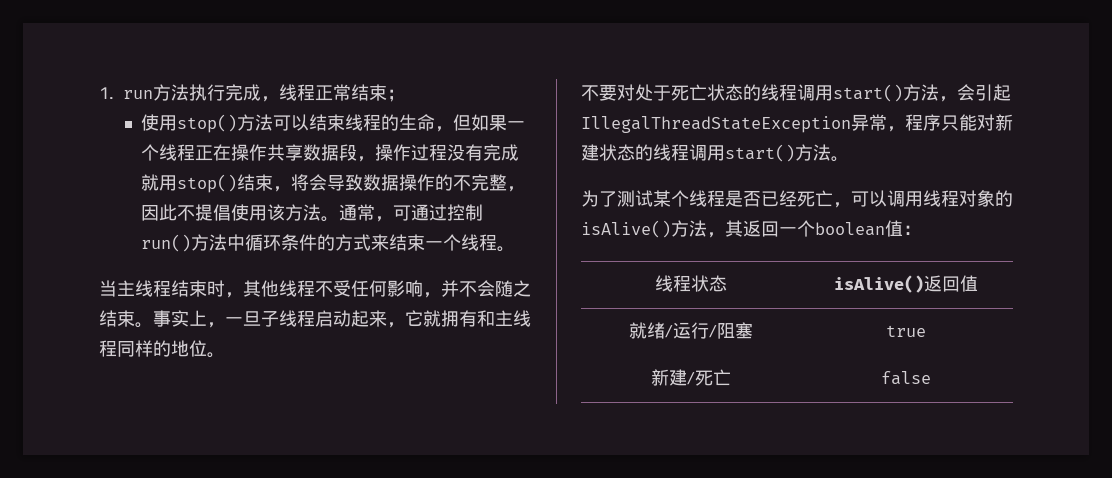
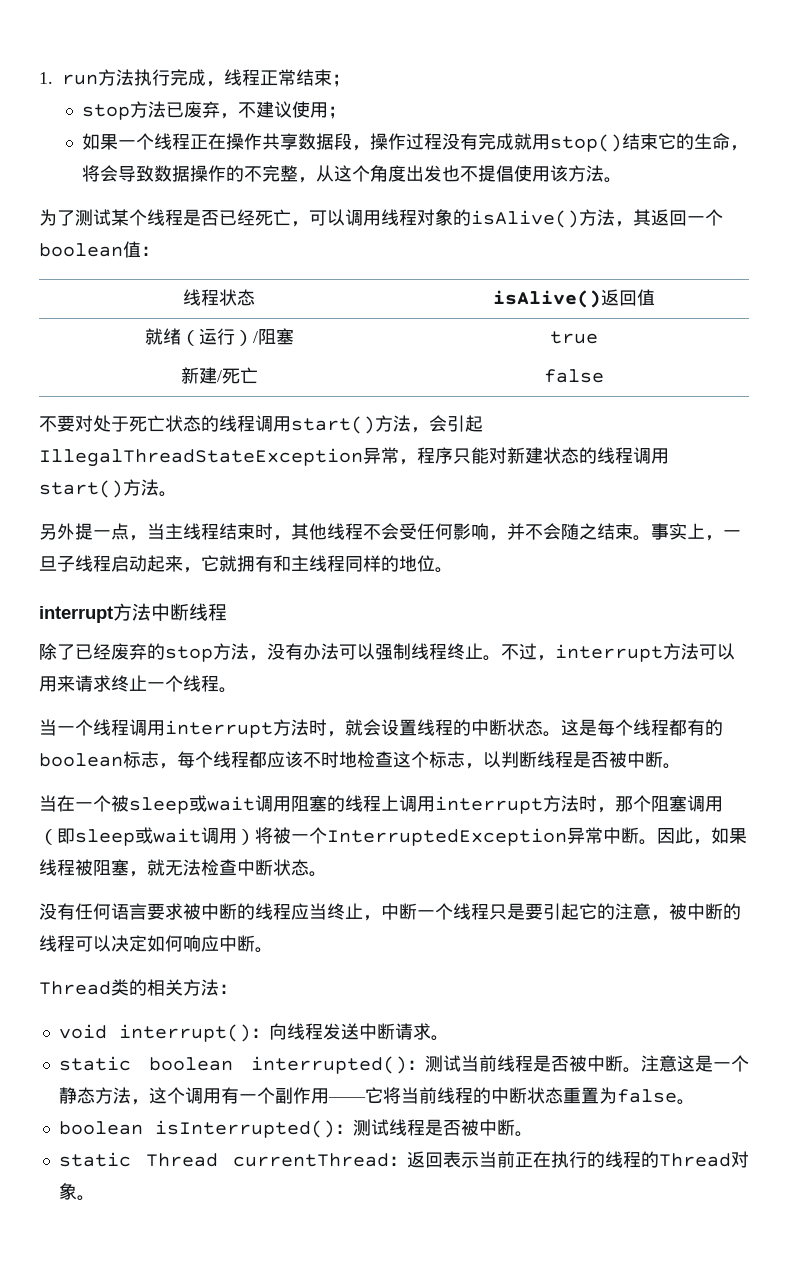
- 使用stop()方法可以结束线程的生命，但如果一个线程正在操作共享数据段，操作过程没有完成就用stop()结束，将会导致数据操作的不完整，因此不提倡使用该方法。通常，可通过控制run()方法中循环条件的方式来结束一个线程。
- 当主线程结束时，其他线程不受任何影响，并不会随之结束。事实上，一旦子线程启动起来，它就拥有和主线程同样的地位。
- 不要对处于死亡状态的线程调用start()方法，会引起IllegalThreadStateException异常，程序只能对新建状态的线程调用start()方法。
+ stop方法已废弃，不建议使用；
+ 如果一个线程正在操作共享数据段，操作过程没有完成就用stop()结束它的生命，将会导致数据操作的不完整，从这个角度出发也不提倡使用该方法。
- 就绪/运行/阻塞 | true
+ 就绪（运行）/阻塞 | true
+ 不要对处于死亡状态的线程调用start()方法，会引起IllegalThreadStateException异常，程序只能对新建状态的线程调用start()方法。
+ 另外提一点，当主线程结束时，其他线程不会受任何影响，并不会随之结束。事实上，一旦子线程启动起来，它就拥有和主线程同样的地位。
+ interrupt方法中断线程
+ 除了已经废弃的stop方法，没有办法可以强制线程终止。不过，interrupt方法可以用来请求终止一个线程。
+ 当一个线程调用interrupt方法时，就会设置线程的中断状态。这是每个线程都有的boolean标志，每个线程都应该不时地检查这个标志，以判断线程是否被中断。
+ 当在一个被sleep或wait调用阻塞的线程上调用interrupt方法时，那个阻塞调用（即sleep或wait调用）将被一个InterruptedException异常中断。因此，如果线程被阻塞，就无法检查中断状态。
+ 没有任何语言要求被中断的线程应当终止，中断一个线程只是要引起它的注意，被中断的线程可以决定如何响应中断。
+ Thread类的相关方法：
+ void interrupt()：向线程发送中断请求。
+ static boolean interrupted()：测试当前线程是否被中断。注意这是一个静态方法，这个调用有一个副作用——它将当前线程的中断状态重置为false。
+ boolean isInterrupted()：测试线程是否被中断。
+ static Thread currentThread：返回表示当前正在执行的线程的Thread对象。

